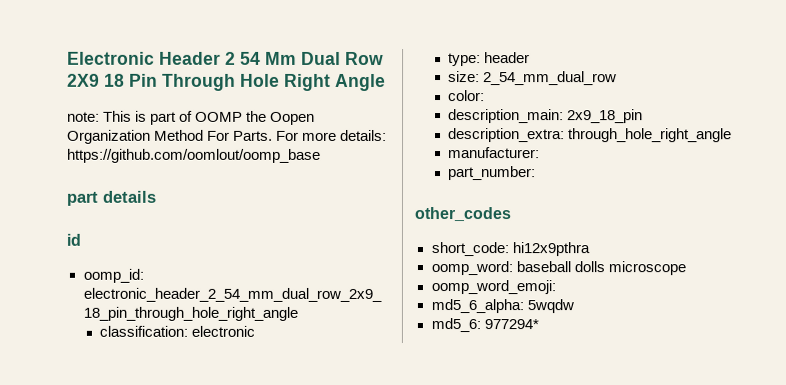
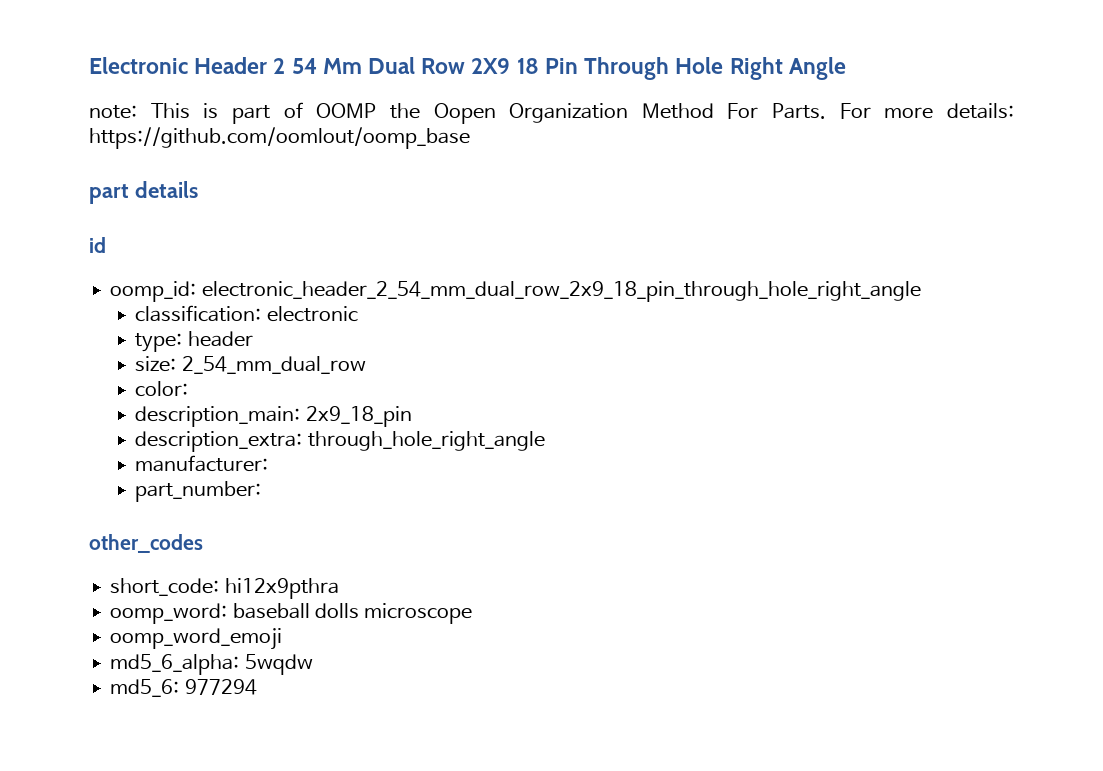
- oomp_word_emoji:
+ oomp_word_emoji
- md5_6: 977294*
+ md5_6: 977294

